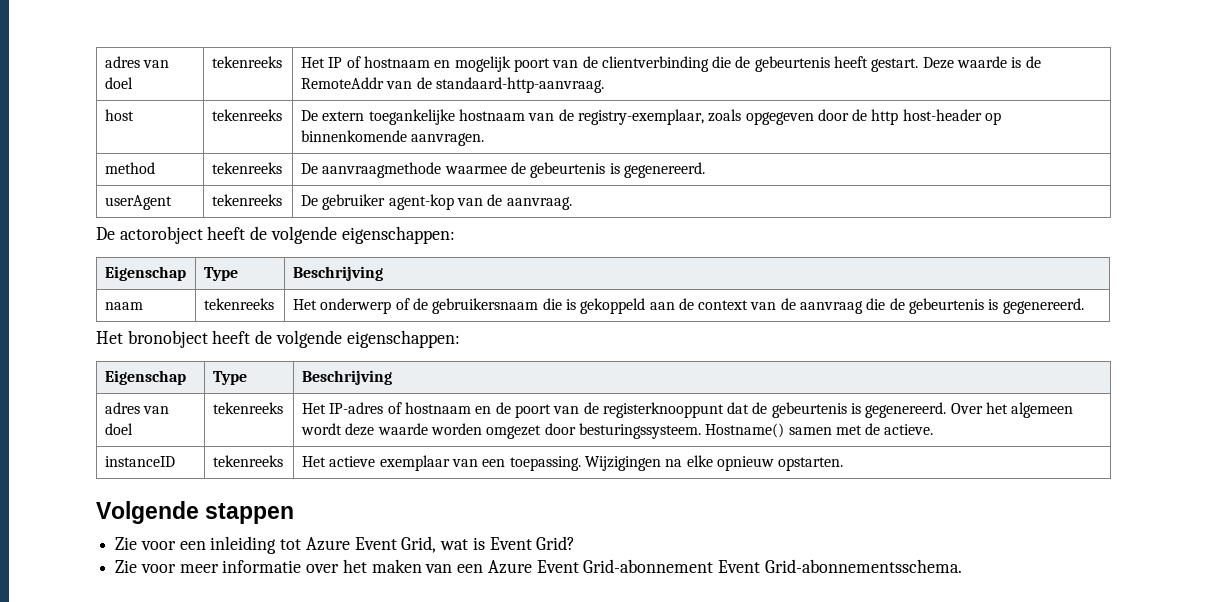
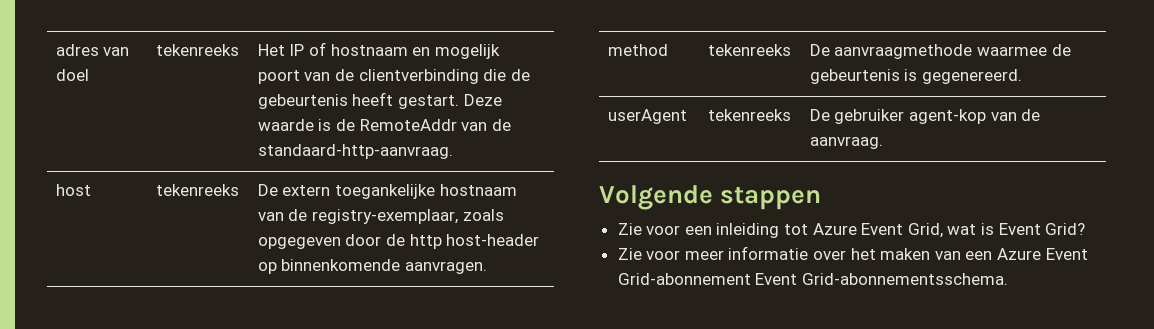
- De actorobject heeft de volgende eigenschappen:
- Eigenschap | Type | Beschrijving
- naam | tekenreeks | Het onderwerp of de gebruikersnaam die is gekoppeld aan de context van de aanvraag die de gebeurtenis is gegenereerd.
- Het bronobject heeft de volgende eigenschappen:
- Eigenschap | Type | Beschrijving
- adres van doel | tekenreeks | Het IP-adres of hostnaam en de poort van de registerknooppunt dat de gebeurtenis is gegenereerd. Over het algemeen wordt deze waarde worden omgezet door besturingssysteem. Hostname() samen met de actieve.
- instanceID | tekenreeks | Het actieve exemplaar van een toepassing. Wijzigingen na elke opnieuw opstarten.

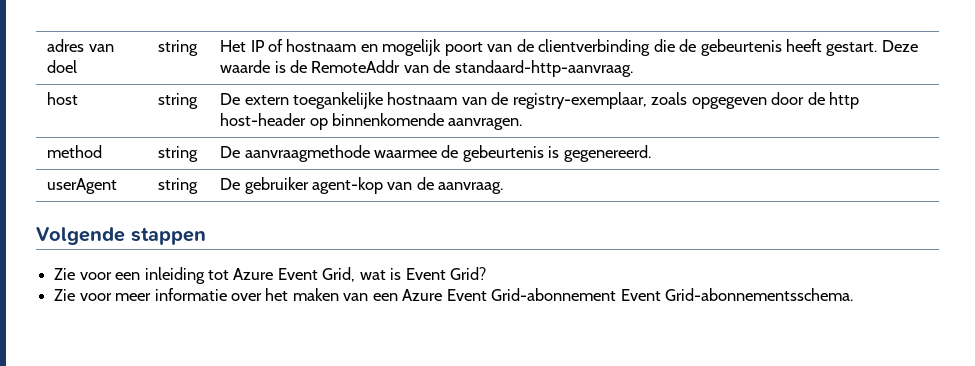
- adres van doel | tekenreeks | Het IP of hostnaam en mogelijk poort van de clientverbinding die de gebeurtenis heeft gestart. Deze waarde is de RemoteAddr van de standaard-http-aanvraag.
+ adres van doel | string | Het IP of hostnaam en mogelijk poort van de clientverbinding die de gebeurtenis heeft gestart. Deze waarde is de RemoteAddr van de standaard-http-aanvraag.
- host | tekenreeks | De extern toegankelijke hostnaam van de registry-exemplaar, zoals opgegeven door de http host-header op binnenkomende aanvragen.
+ host | string | De extern toegankelijke hostnaam van de registry-exemplaar, zoals opgegeven door de http host-header op binnenkomende aanvragen.
- method | tekenreeks | De aanvraagmethode waarmee de gebeurtenis is gegenereerd.
+ method | string | De aanvraagmethode waarmee de gebeurtenis is gegenereerd.
- userAgent | tekenreeks | De gebruiker agent-kop van de aanvraag.
+ userAgent | string | De gebruiker agent-kop van de aanvraag.

